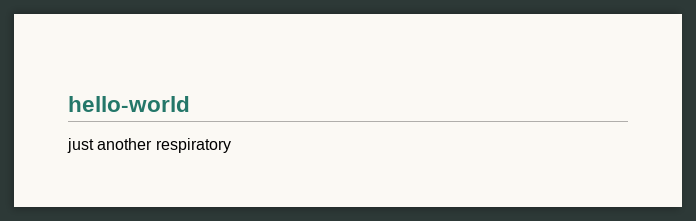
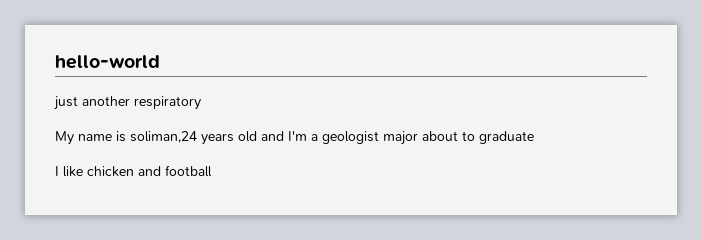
+ My name is soliman,24 years old and I'm a geologist major about to graduate
+ I like chicken and football

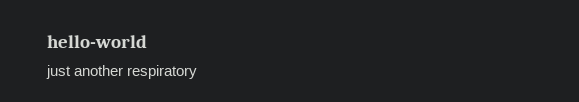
- My name is soliman,24 years old and I'm a geologist major about to graduate
- I like chicken and football

